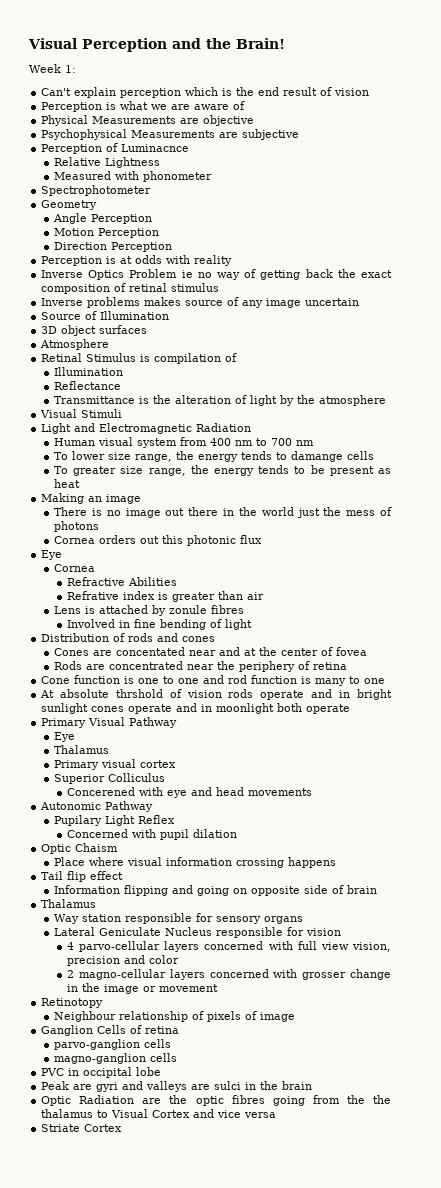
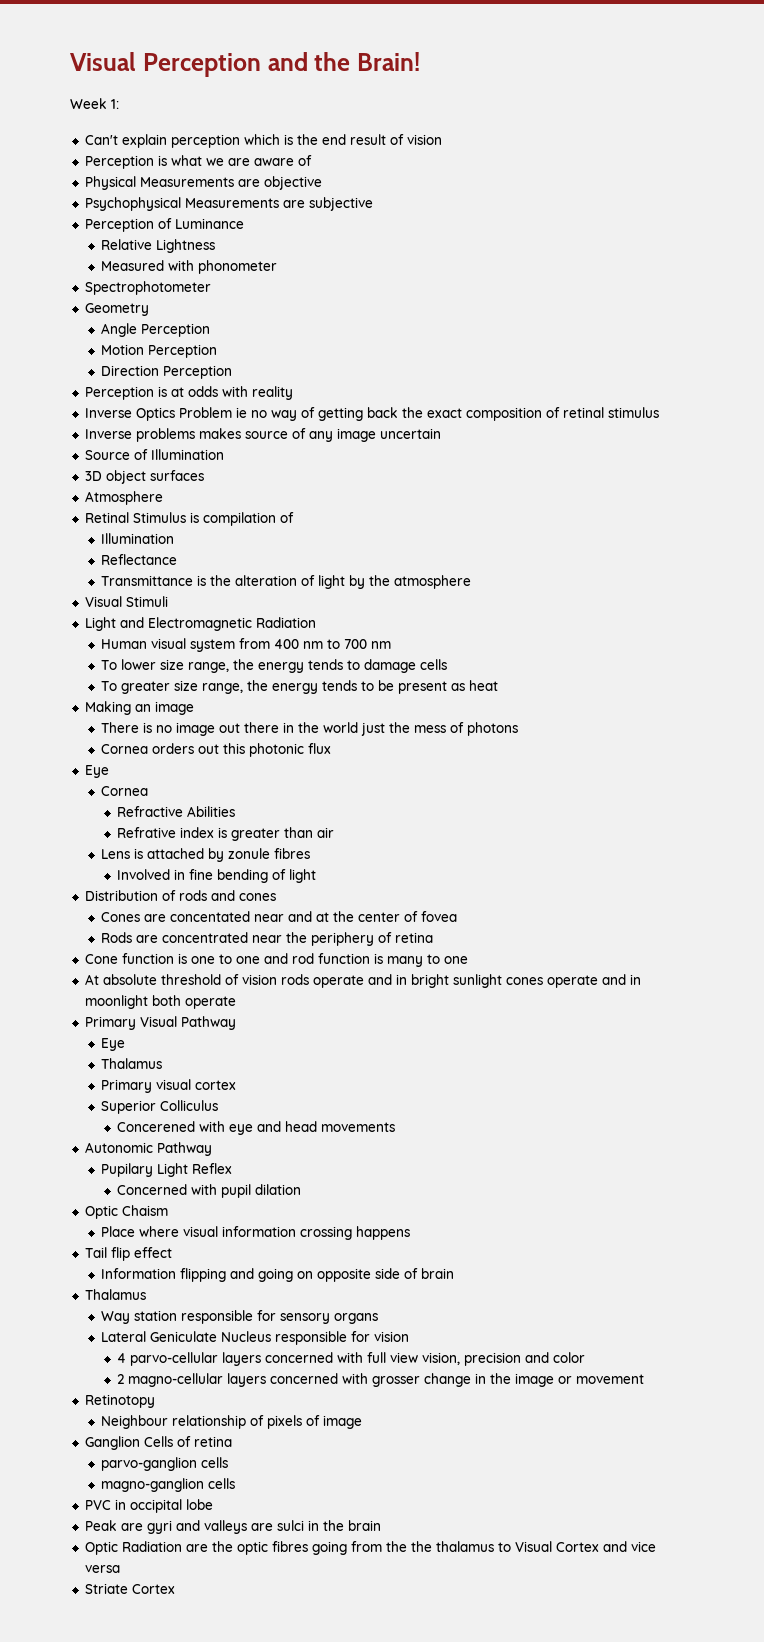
- Perception of Luminacnce
+ Perception of Luminance
- To lower size range, the energy tends to damange cells
+ To lower size range, the energy tends to damage cells
- At absolute thrshold of vision rods operate and in bright sunlight cones operate and in moonlight both operate
+ At absolute threshold of vision rods operate and in bright sunlight cones operate and in moonlight both operate

